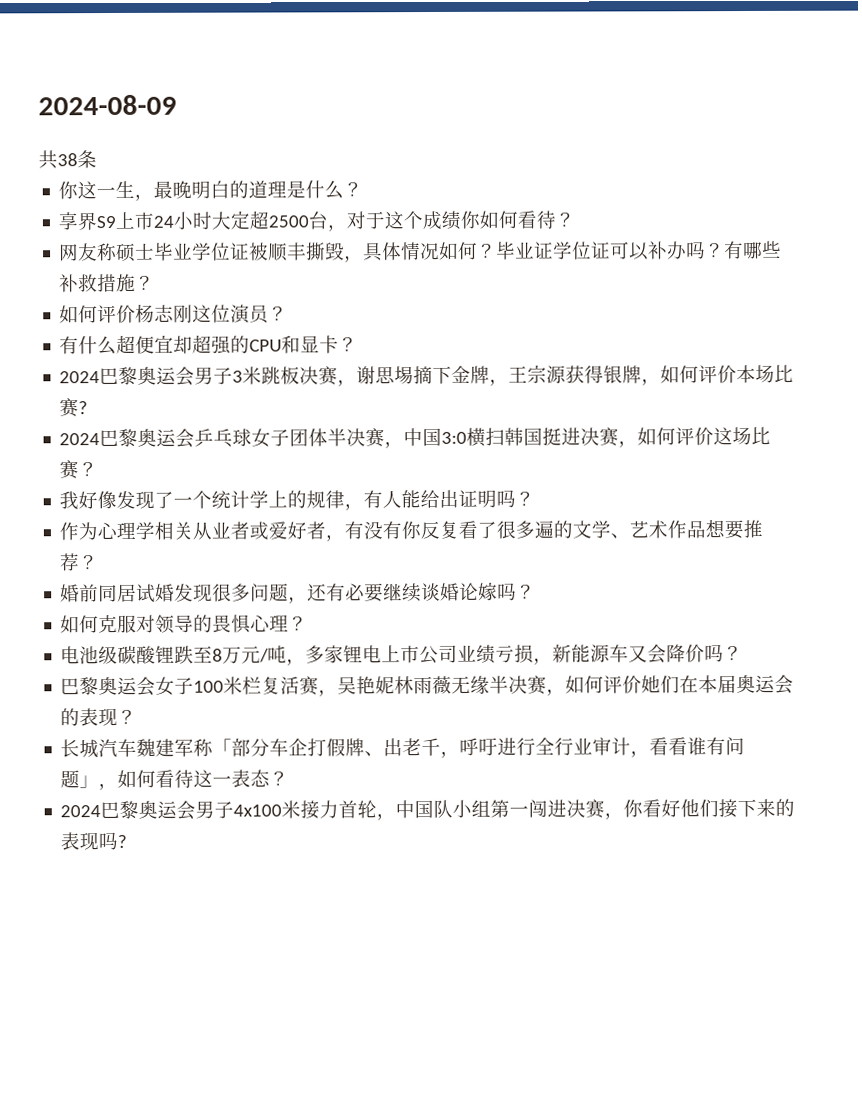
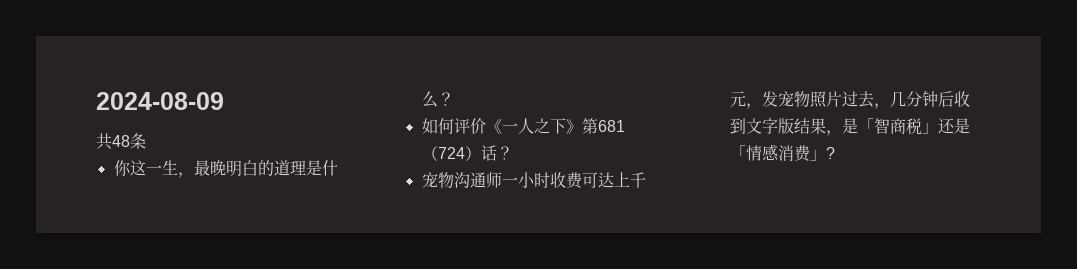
- 共38条
+ 共48条
- 享界S9上市24小时大定超2500台，对于这个成绩你如何看待？
- 网友称硕士毕业学位证被顺丰撕毁，具体情况如何？毕业证学位证可以补办吗？有哪些补救措施？
- 如何评价杨志刚这位演员？
- 有什么超便宜却超强的CPU和显卡？
- 2024巴黎奥运会男子3米跳板决赛，谢思埸摘下金牌，王宗源获得银牌，如何评价本场比赛?
- 2024巴黎奥运会乒乓球女子团体半决赛，中国3:0横扫韩国挺进决赛，如何评价这场比赛？
- 我好像发现了一个统计学上的规律，有人能给出证明吗？
- 作为心理学相关从业者或爱好者，有没有你反复看了很多遍的文学、艺术作品想要推荐？
- 婚前同居试婚发现很多问题，还有必要继续谈婚论嫁吗？
- 如何克服对领导的畏惧心理？
- 电池级碳酸锂跌至8万元/吨，多家锂电上市公司业绩亏损，新能源车又会降价吗？
- 巴黎奥运会女子100米栏复活赛，吴艳妮林雨薇无缘半决赛，如何评价她们在本届奥运会的表现？
- 长城汽车魏建军称「部分车企打假牌、出老千，呼吁进行全行业审计，看看谁有问题」，如何看待这一表态？
- 2024巴黎奥运会男子4x100米接力首轮，中国队小组第一闯进决赛，你看好他们接下来的表现吗?
+ 如何评价《一人之下》第681（724）话？
+ 宠物沟通师一小时收费可达上千元，发宠物照片过去，几分钟后收到文字版结果，是「智商税」还是「情感消费」?

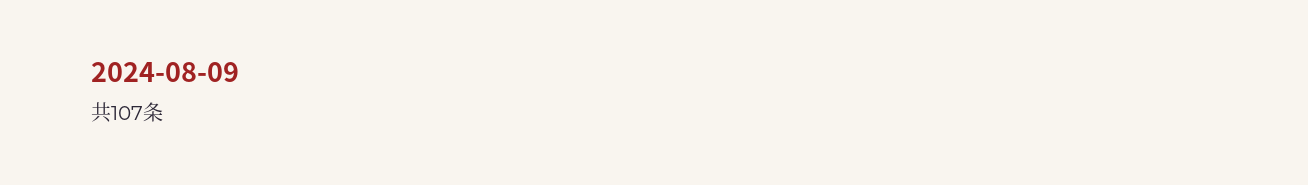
- 共48条
+ 共107条
- 你这一生，最晚明白的道理是什么？
- 如何评价《一人之下》第681（724）话？
- 宠物沟通师一小时收费可达上千元，发宠物照片过去，几分钟后收到文字版结果，是「智商税」还是「情感消费」?

